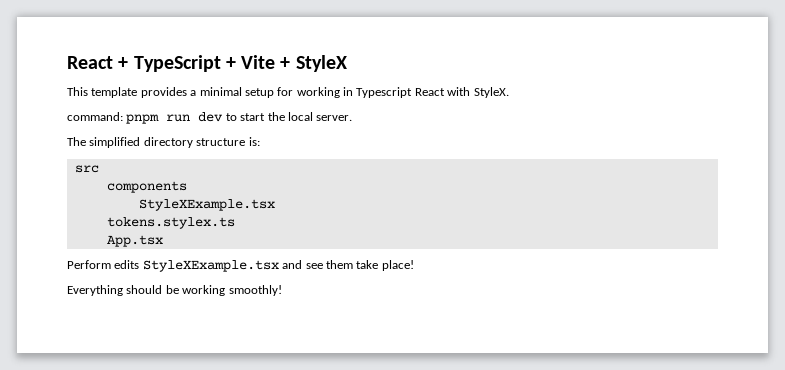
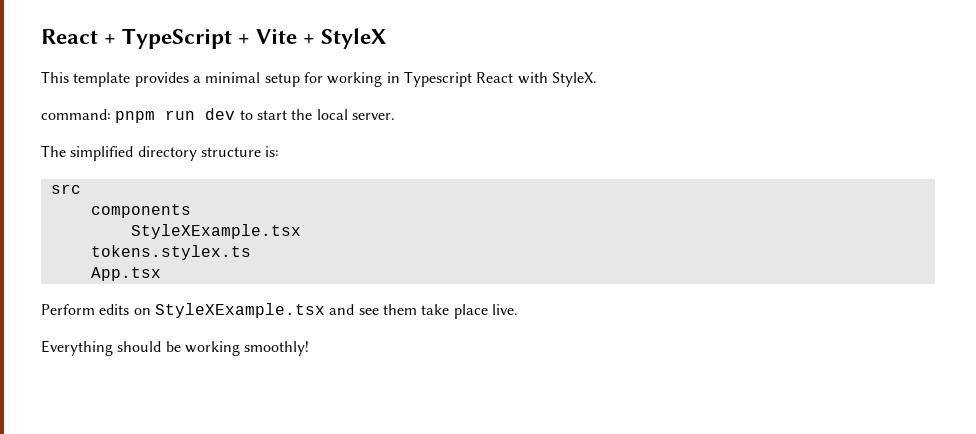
- Perform edits StyleXExample.tsx and see them take place!
+ Perform edits on StyleXExample.tsx and see them take place live.

